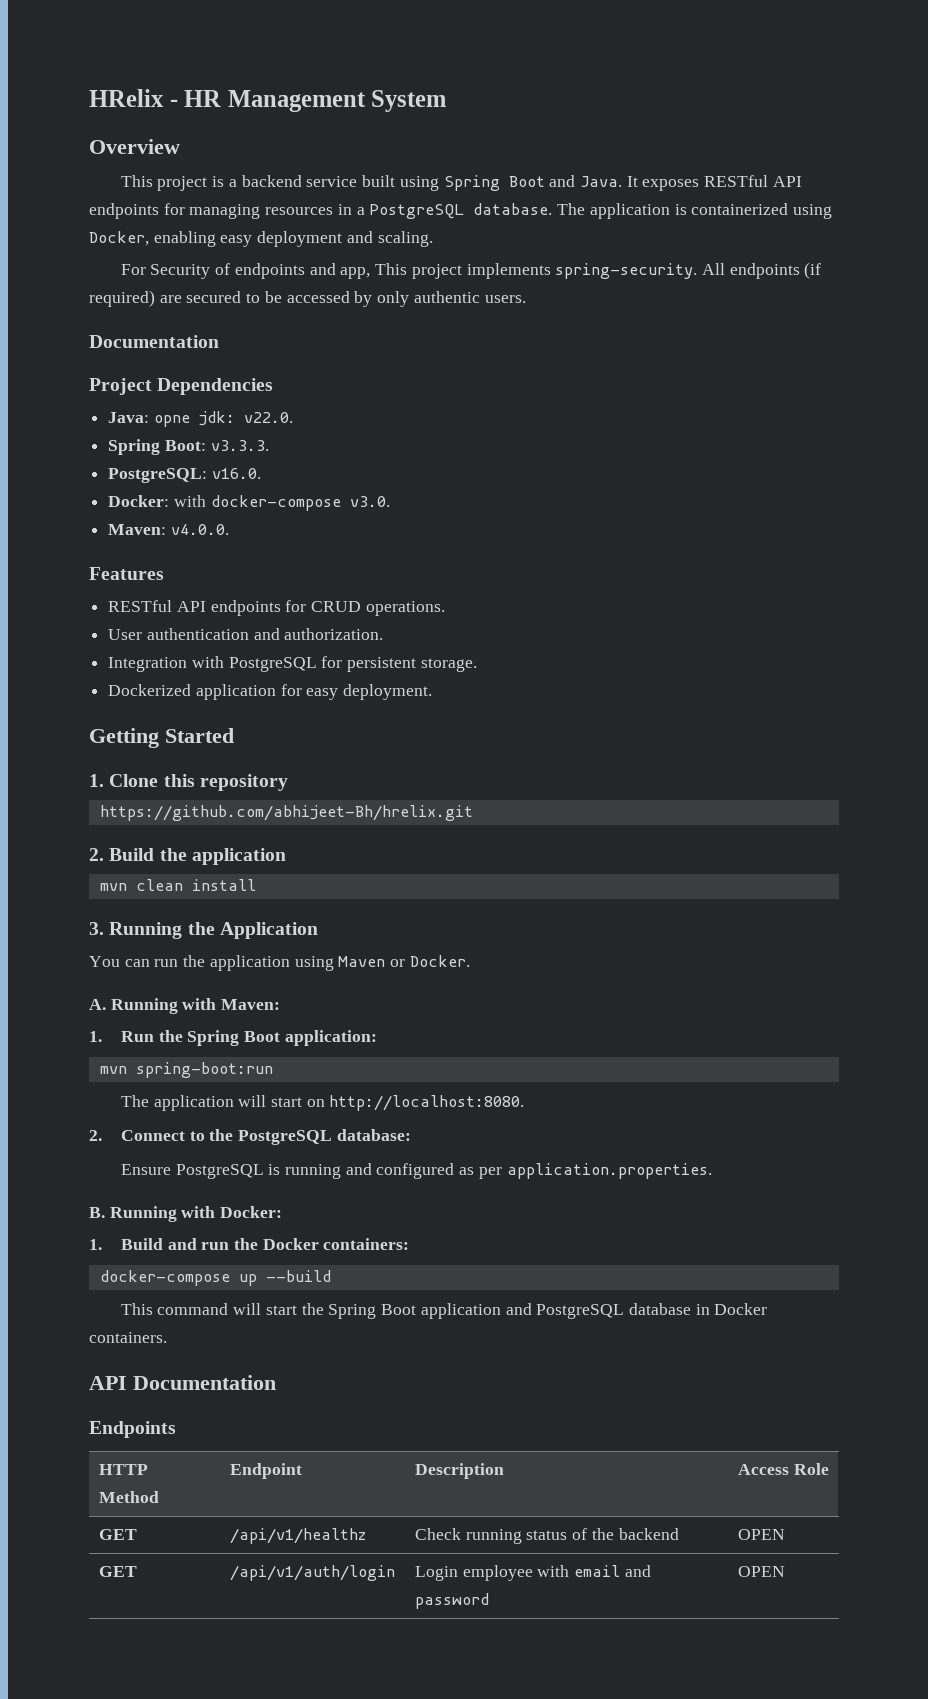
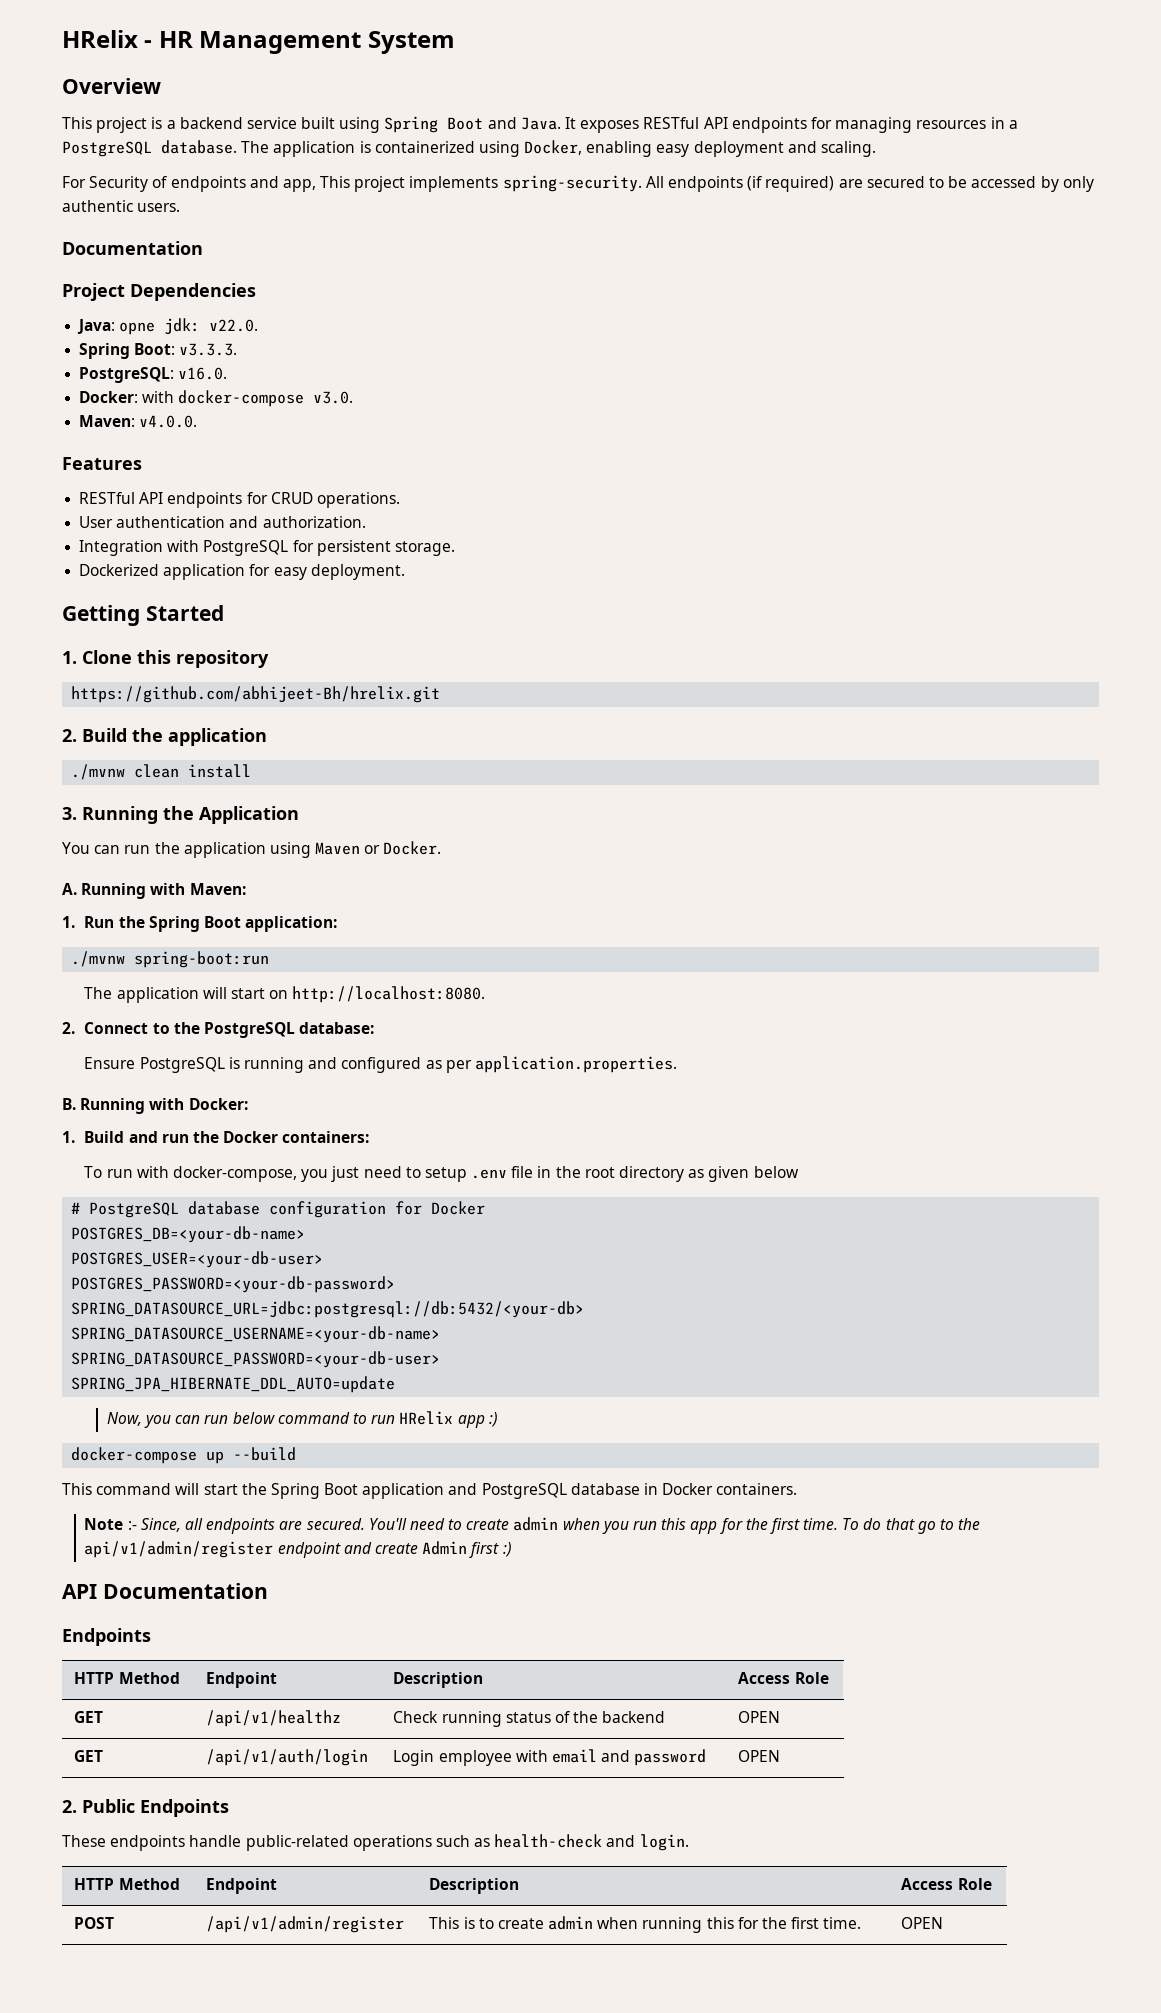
- mvn clean install
+ ./mvnw clean install
- mvn spring-boot:run
+ ./mvnw spring-boot:run
+ To run with docker-compose, you just need to setup .env file in the root directory as given below
+ # PostgreSQL database configuration for Docker
+ POSTGRES_DB=<your-db-name>
+ POSTGRES_USER=<your-db-user>
+ POSTGRES_PASSWORD=<your-db-password>
+ SPRING_DATASOURCE_URL=jdbc:postgresql://db:5432/<your-db>
+ SPRING_DATASOURCE_USERNAME=<your-db-name>
+ SPRING_DATASOURCE_PASSWORD=<your-db-user>
+ SPRING_JPA_HIBERNATE_DDL_AUTO=update
+ Now, you can run below command to run HRelix app :)
+ Note :- Since, all endpoints are secured. You'll need to create admin when you run this app for the first time. To do that go to the api/v1/admin/register endpoint and create Admin first :)
+ 2. Public Endpoints
+ These endpoints handle public-related operations such as health-check and login.
+ HTTP Method | Endpoint | Description | Access Role
+ POST | /api/v1/admin/register | This is to create admin when running this for the first time. | OPEN

